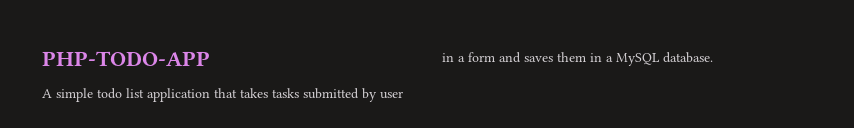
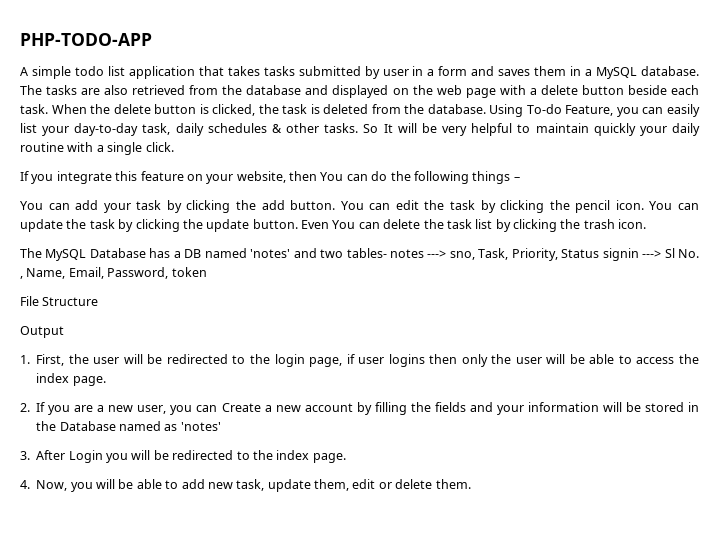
+ The tasks are also retrieved from the database and displayed on the web page with a delete button beside each task. When the delete button is clicked, the task is deleted from the database. Using To-do Feature, you can easily list your day-to-day task, daily schedules & other tasks. So It will be very helpful to maintain quickly your daily routine with a single click.
+ If you integrate this feature on your website, then You can do the following things –
+ You can add your task by clicking the add button. You can edit the task by clicking the pencil icon. You can update the task by clicking the update button. Even You can delete the task list by clicking the trash icon.
+ The MySQL Database has a DB named 'notes' and two tables- notes ---> sno, Task, Priority, Status signin ---> Sl No. , Name, Email, Password, token
+ File Structure
+ Output
+ 1. First, the user will be redirected to the login page, if user logins then only the user will be able to access the index page.
+ 2. If you are a new user, you can Create a new account by filling the fields and your information will be stored in the Database named as 'notes'
+ 3. After Login you will be redirected to the index page.
+ 4. Now, you will be able to add new task, update them, edit or delete them.

